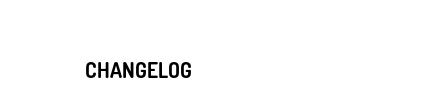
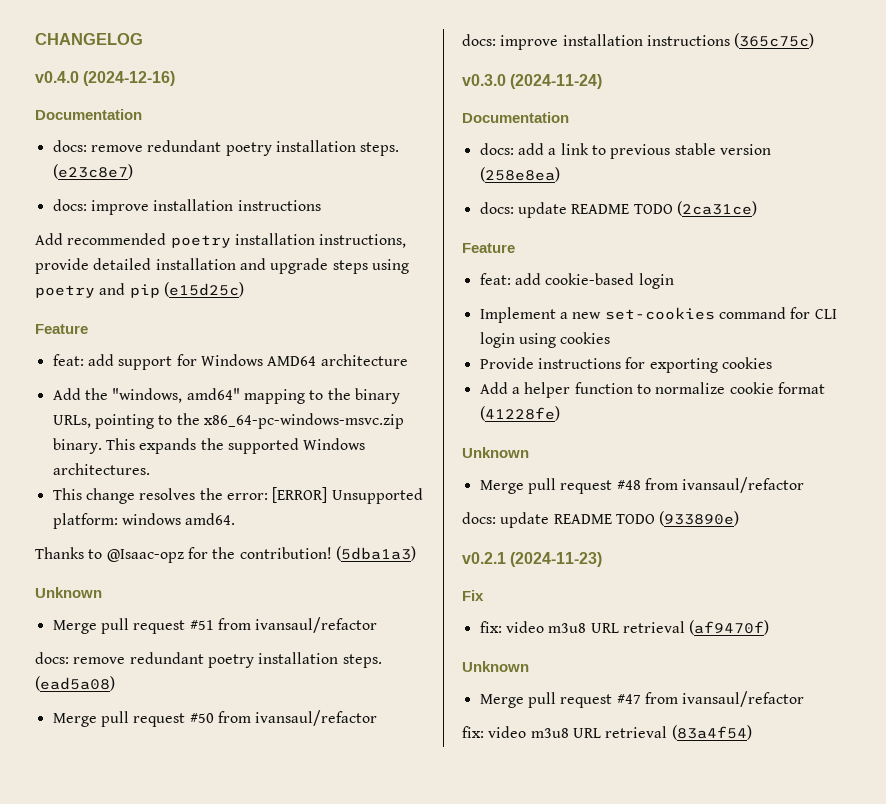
+ v0.4.0 (2024-12-16)
+ Documentation
+ docs: remove redundant poetry installation steps. (e23c8e7)
+ docs: improve installation instructions
+ Add recommended poetry installation instructions, provide detailed installation and upgrade steps using poetry and pip (e15d25c)
+ Feature
+ feat: add support for Windows AMD64 architecture
+ Add the "windows, amd64" mapping to the binary URLs, pointing to the x86_64-pc-windows-msvc.zip binary. This expands the supported Windows architectures.
+ This change resolves the error: [ERROR] Unsupported platform: windows amd64.
+ Thanks to @Isaac-opz for the contribution! (5dba1a3)
+ Unknown
+ Merge pull request #51 from ivansaul/refactor
+ docs: remove redundant poetry installation steps. (ead5a08)
+ Merge pull request #50 from ivansaul/refactor
+ docs: improve installation instructions (365c75c)
+ v0.3.0 (2024-11-24)
+ Documentation
+ docs: add a link to previous stable version (258e8ea)
+ docs: update README TODO (2ca31ce)
+ Feature
+ feat: add cookie-based login
+ Implement a new set-cookies command for CLI login using cookies
+ Provide instructions for exporting cookies
+ Add a helper function to normalize cookie format (41228fe)
+ Unknown
+ Merge pull request #48 from ivansaul/refactor
+ docs: update README TODO (933890e)
+ v0.2.1 (2024-11-23)
+ Fix
+ fix: video m3u8 URL retrieval (af9470f)
+ Unknown
+ Merge pull request #47 from ivansaul/refactor
+ fix: video m3u8 URL retrieval (83a4f54)

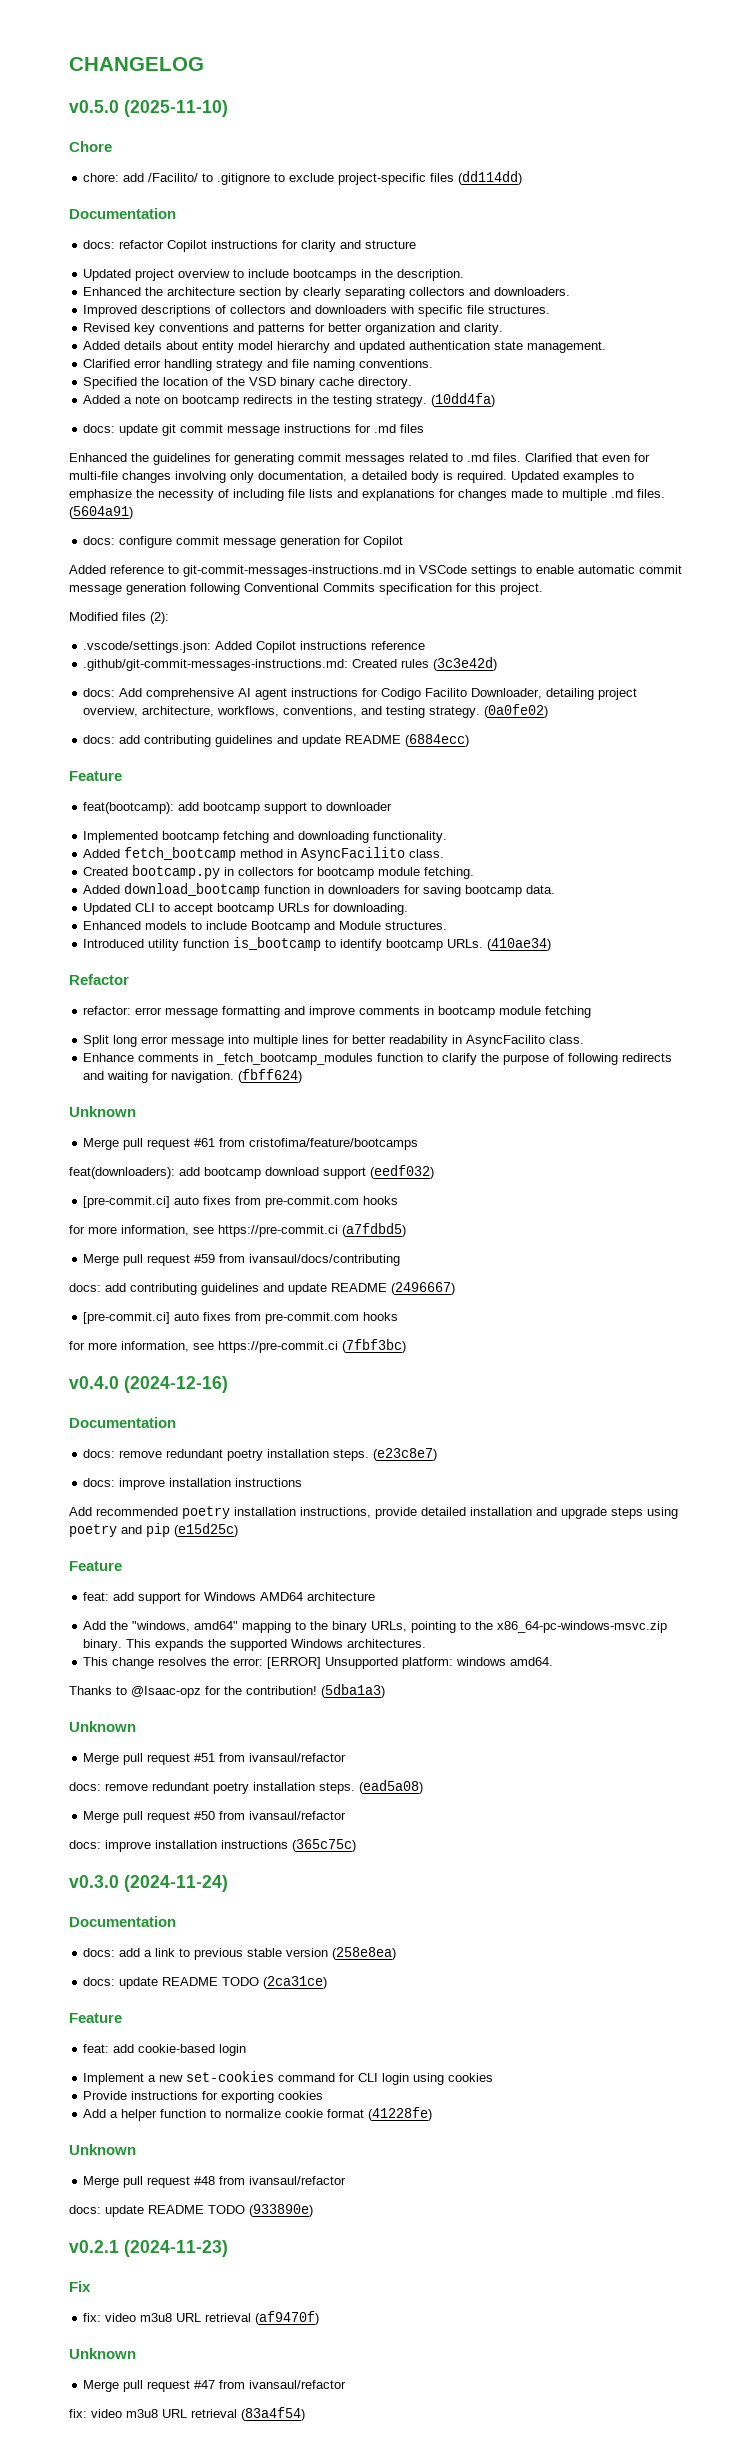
+ v0.5.0 (2025-11-10)
+ Chore
+ chore: add /Facilito/ to .gitignore to exclude project-specific files (dd114dd)
+ Documentation
+ docs: refactor Copilot instructions for clarity and structure
+ Updated project overview to include bootcamps in the description.
+ Enhanced the architecture section by clearly separating collectors and downloaders.
+ Improved descriptions of collectors and downloaders with specific file structures.
+ Revised key conventions and patterns for better organization and clarity.
+ Added details about entity model hierarchy and updated authentication state management.
+ Clarified error handling strategy and file naming conventions.
+ Specified the location of the VSD binary cache directory.
+ Added a note on bootcamp redirects in the testing strategy. (10dd4fa)
+ docs: update git commit message instructions for .md files
+ Enhanced the guidelines for generating commit messages related to .md files. Clarified that even for multi-file changes involving only documentation, a detailed body is required. Updated examples to emphasize the necessity of including file lists and explanations for changes made to multiple .md files. (5604a91)
+ docs: configure commit message generation for Copilot
+ Added reference to git-commit-messages-instructions.md in VSCode settings to enable automatic commit message generation following Conventional Commits specification for this project.
+ Modified files (2):
+ .vscode/settings.json: Added Copilot instructions reference
+ .github/git-commit-messages-instructions.md: Created rules (3c3e42d)
+ docs: Add comprehensive AI agent instructions for Codigo Facilito Downloader, detailing project overview, architecture, workflows, conventions, and testing strategy. (0a0fe02)
+ docs: add contributing guidelines and update README (6884ecc)
+ Feature
+ feat(bootcamp): add bootcamp support to downloader
+ Implemented bootcamp fetching and downloading functionality.
+ Added fetch_bootcamp method in AsyncFacilito class.
+ Created bootcamp.py in collectors for bootcamp module fetching.
+ Added download_bootcamp function in downloaders for saving bootcamp data.
+ Updated CLI to accept bootcamp URLs for downloading.
+ Enhanced models to include Bootcamp and Module structures.
+ Introduced utility function is_bootcamp to identify bootcamp URLs. (410ae34)
+ Refactor
+ refactor: error message formatting and improve comments in bootcamp module fetching
+ Split long error message into multiple lines for better readability in AsyncFacilito class.
+ Enhance comments in _fetch_bootcamp_modules function to clarify the purpose of following redirects and waiting for navigation. (fbff624)
+ Unknown
+ Merge pull request #61 from cristofima/feature/bootcamps
+ feat(downloaders): add bootcamp download support (eedf032)
+ [pre-commit.ci] auto fixes from pre-commit.com hooks
+ for more information, see https://pre-commit.ci (a7fdbd5)
+ Merge pull request #59 from ivansaul/docs/contributing
+ docs: add contributing guidelines and update README (2496667)
+ [pre-commit.ci] auto fixes from pre-commit.com hooks
+ for more information, see https://pre-commit.ci (7fbf3bc)

